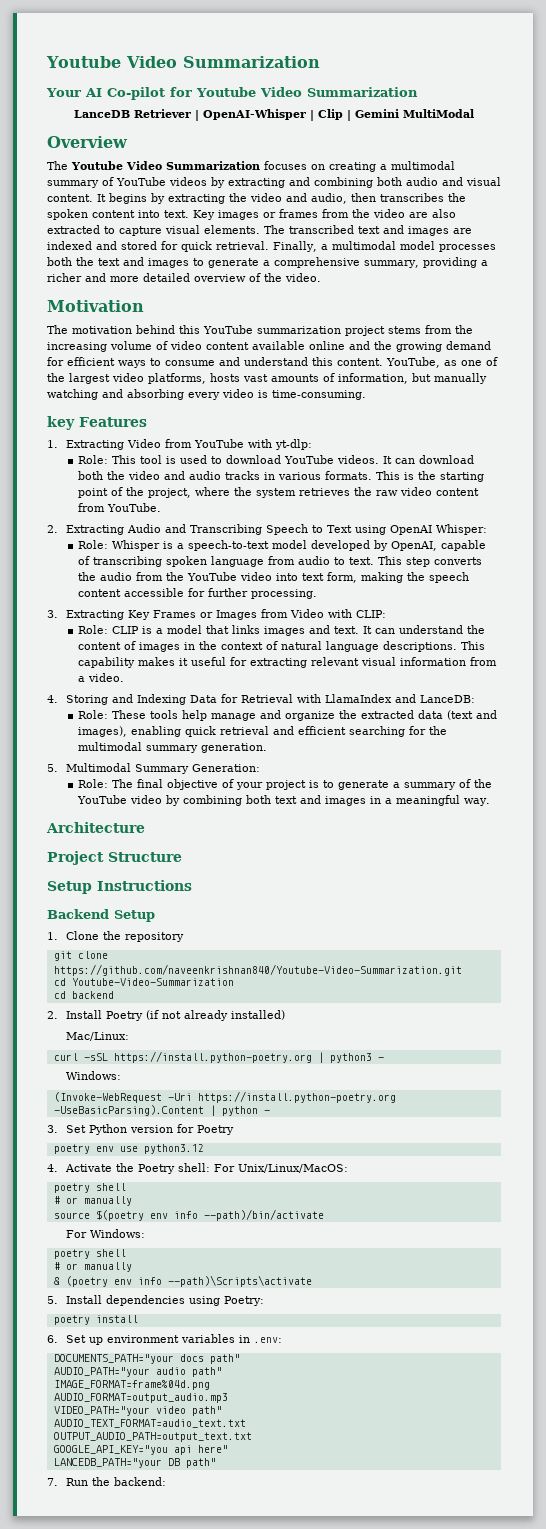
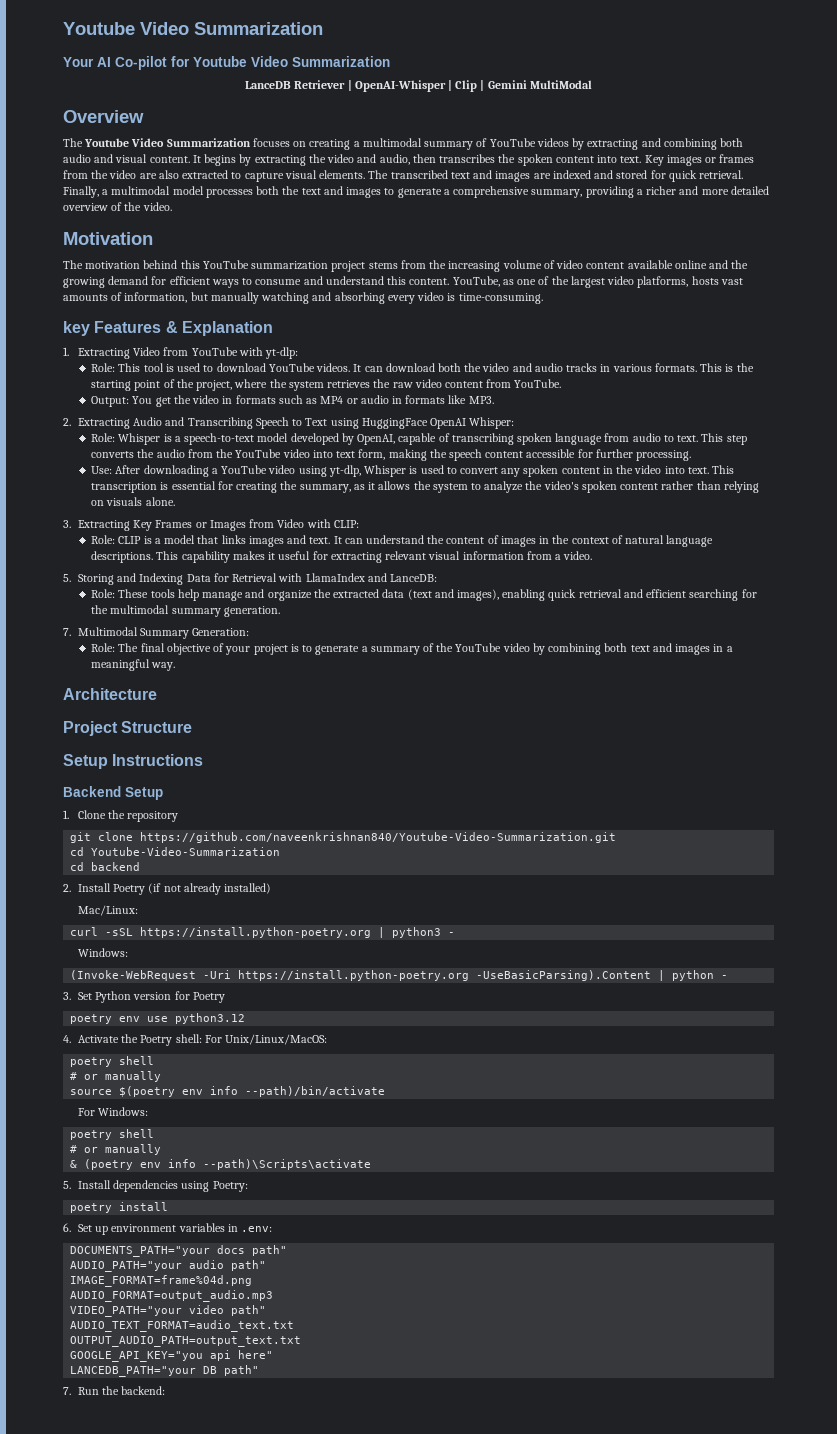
- key Features
+ key Features & Explanation
+ Output: You get the video in formats such as MP4 or audio in formats like MP3.
- 2. Extracting Audio and Transcribing Speech to Text using OpenAI Whisper:
+ 2. Extracting Audio and Transcribing Speech to Text using HuggingFace OpenAI Whisper:
+ Use: After downloading a YouTube video using yt-dlp, Whisper is used to convert any spoken content in the video into text. This transcription is essential for creating the summary, as it allows the system to analyze the video's spoken content rather than relying on visuals alone.
- 4. Storing and Indexing Data for Retrieval with LlamaIndex and LanceDB:
+ 5. Storing and Indexing Data for Retrieval with LlamaIndex and LanceDB:
- 5. Multimodal Summary Generation:
+ 7. Multimodal Summary Generation:

